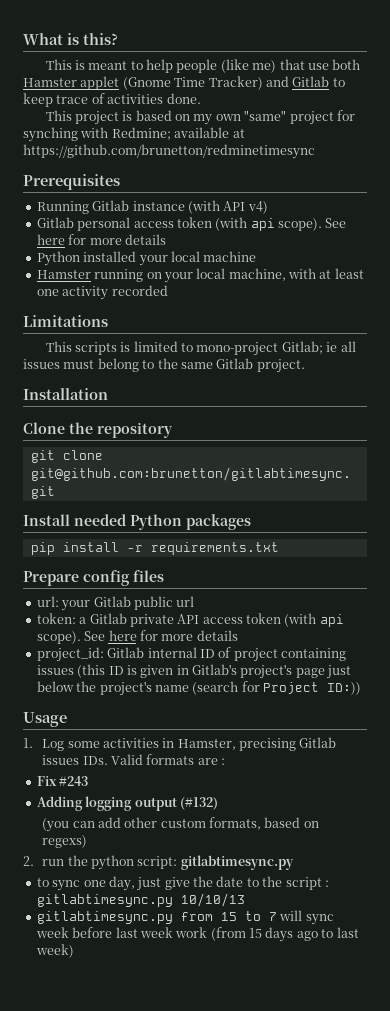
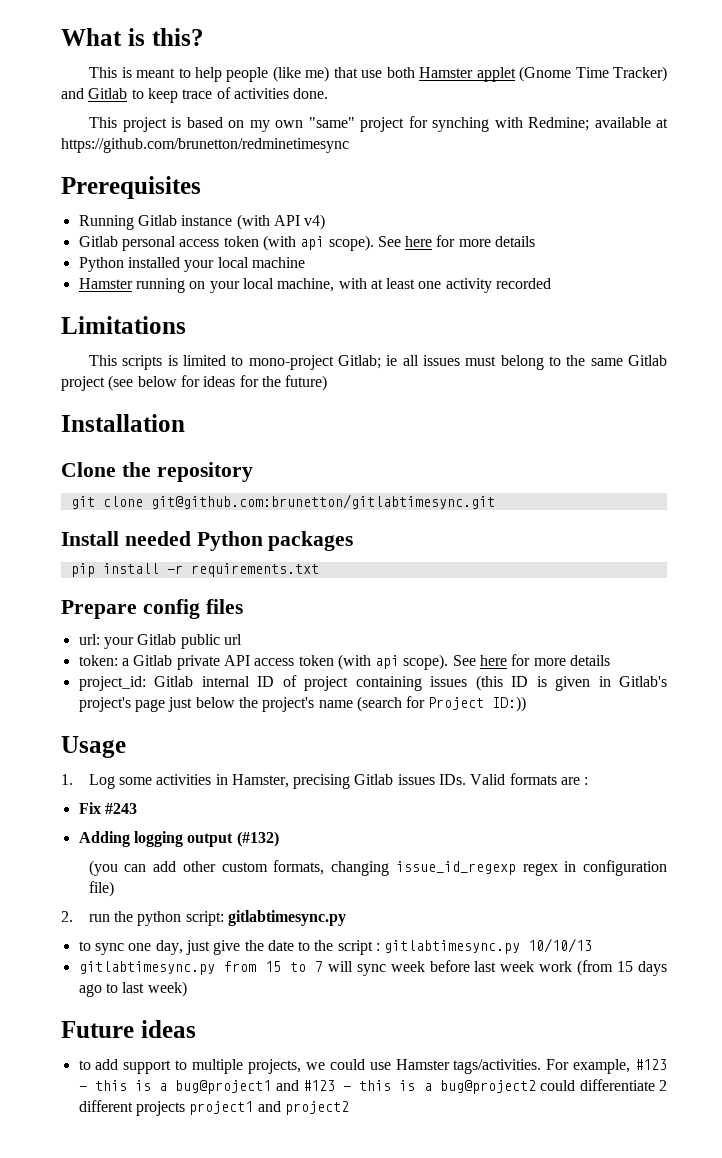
- This scripts is limited to mono-project Gitlab; ie all issues must belong to the same Gitlab project.
+ This scripts is limited to mono-project Gitlab; ie all issues must belong to the same Gitlab project (see below for ideas for the future)
- (you can add other custom formats, based on regexs)
+ (you can add other custom formats, changing issue_id_regexp regex in configuration file)
+ Future ideas
+ to add support to multiple projects, we could use Hamster tags/activities. For example, #123 - this is a bug@project1 and #123 - this is a bug@project2 could differentiate 2 different projects project1 and project2

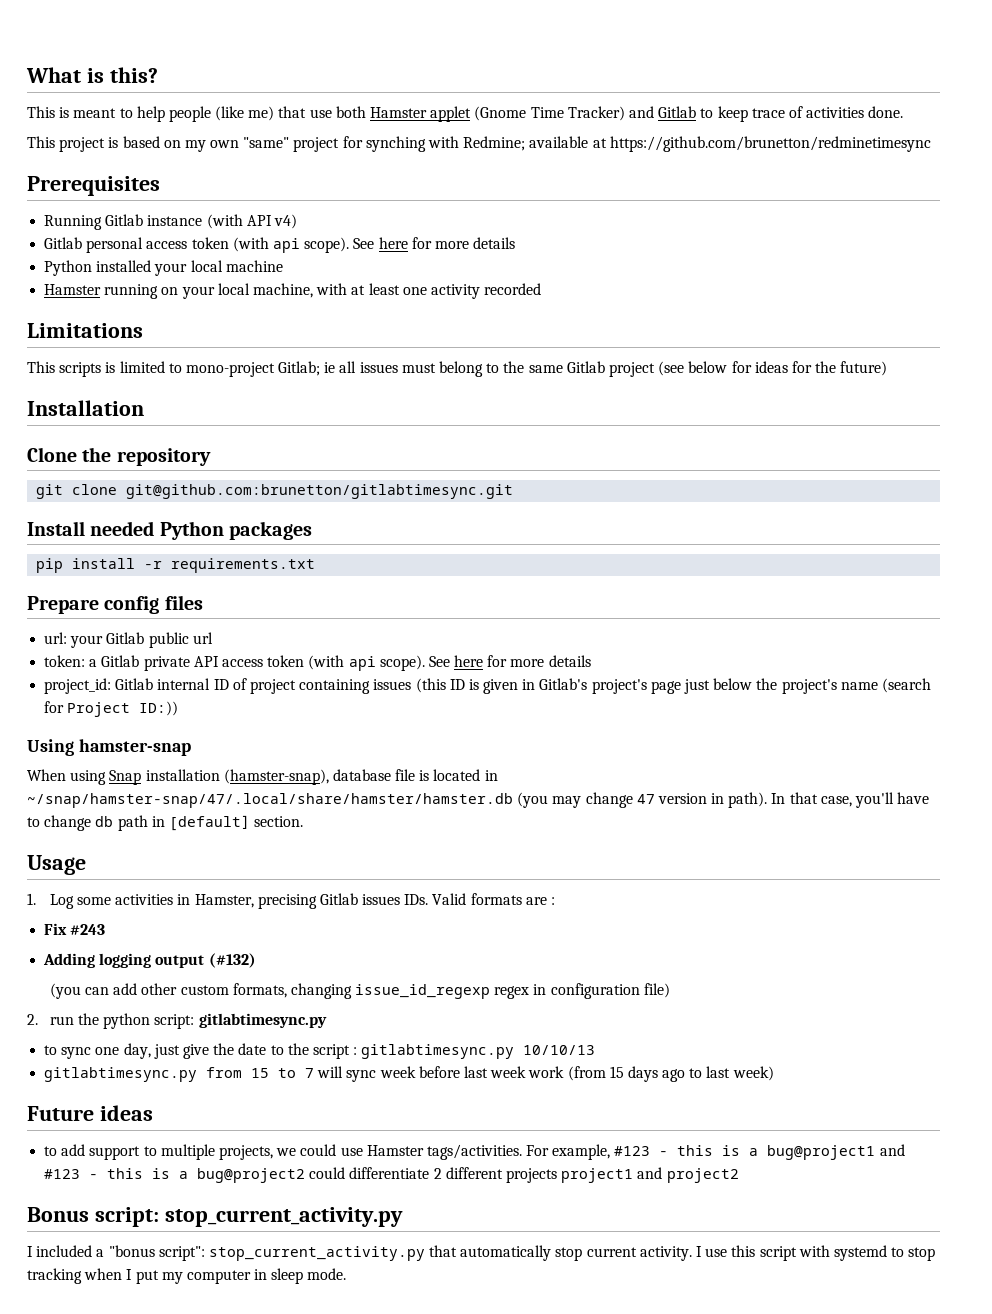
+ Using hamster-snap
+ When using Snap installation (hamster-snap), database file is located in ~/snap/hamster-snap/47/.local/share/hamster/hamster.db (you may change 47 version in path). In that case, you'll have to change db path in [default] section.
+ Bonus script: stop_current_activity.py
+ I included a "bonus script": stop_current_activity.py that automatically stop current activity. I use this script with systemd to stop tracking when I put my computer in sleep mode.

